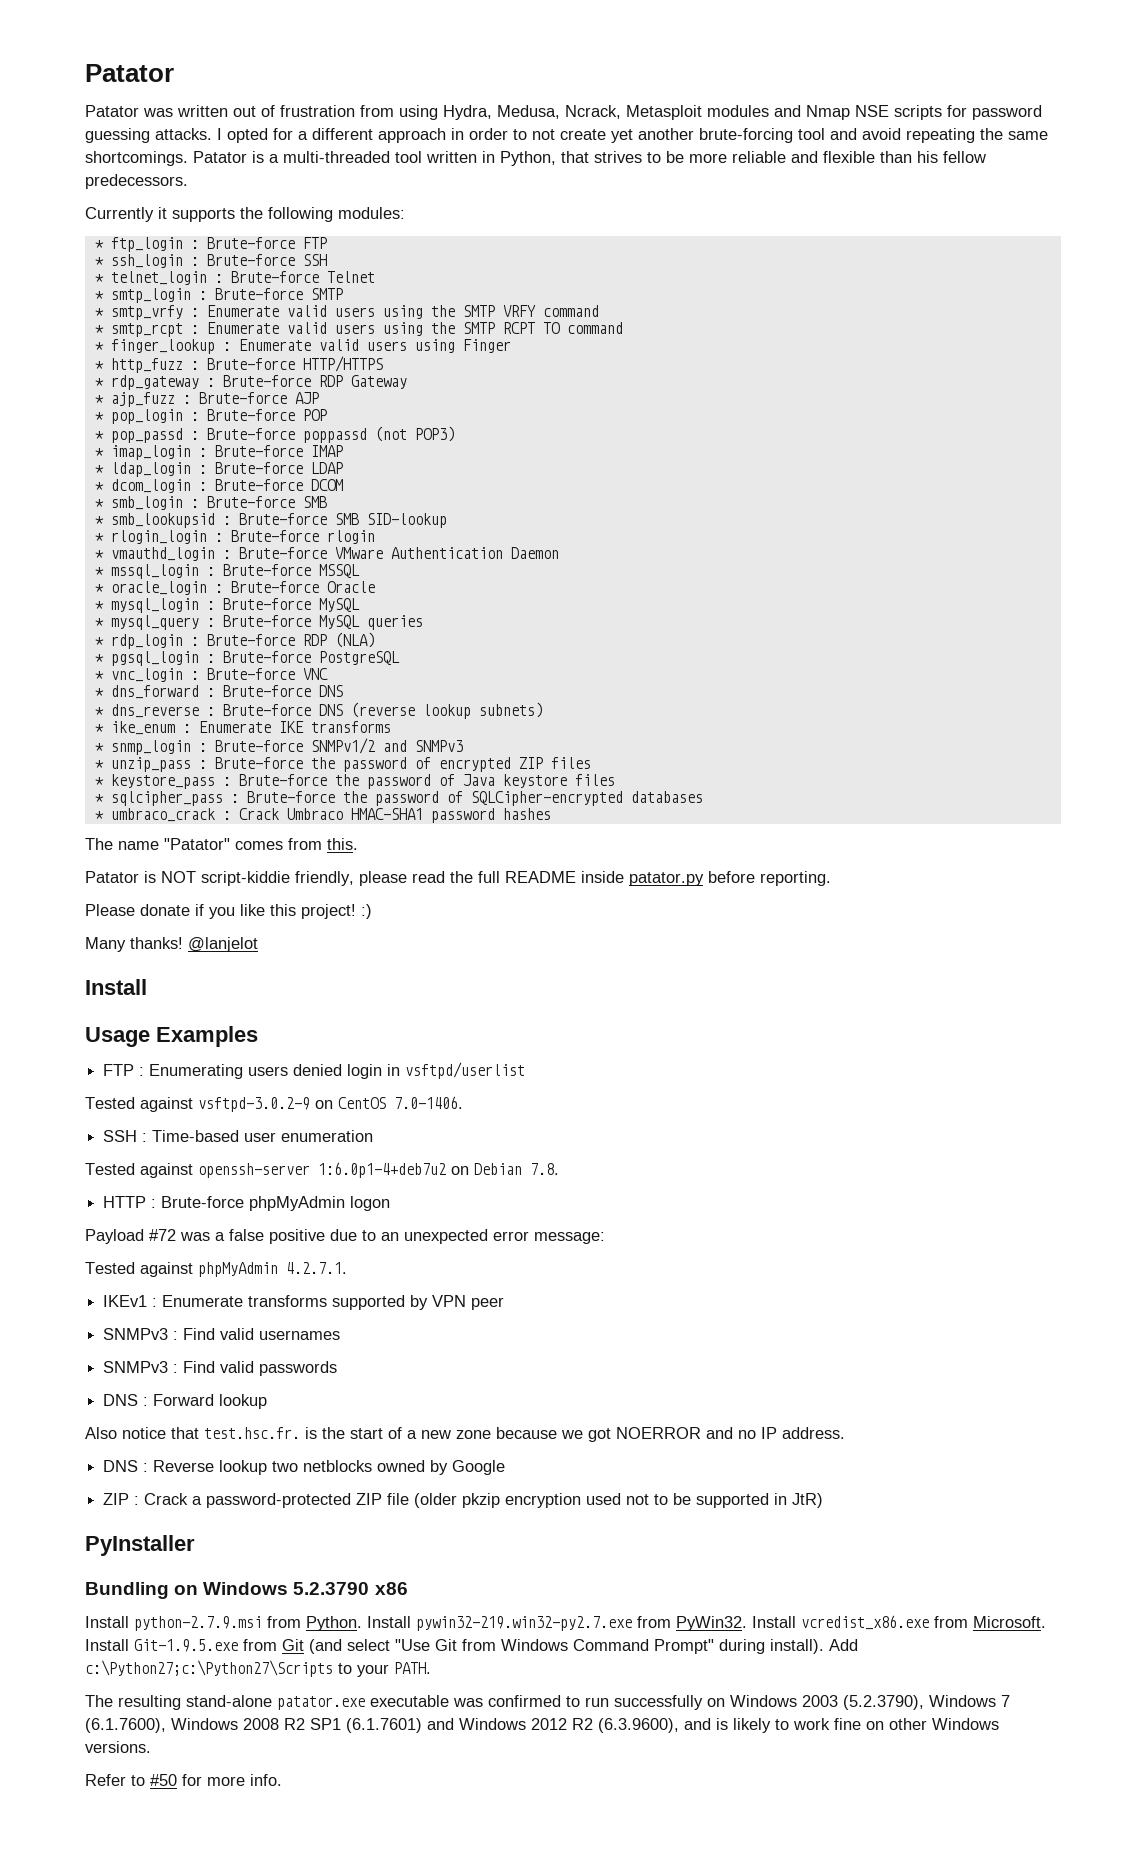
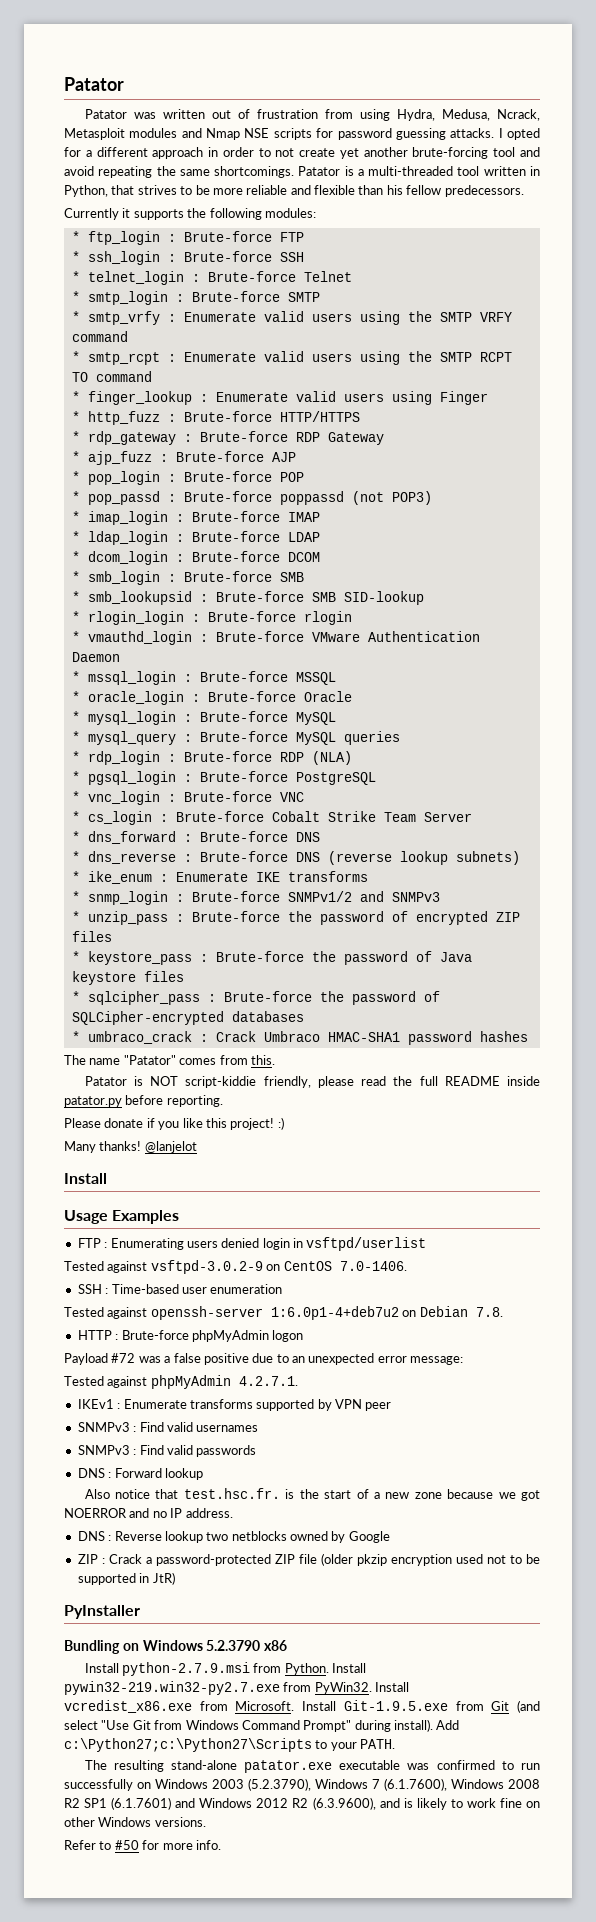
+ * cs_login : Brute-force Cobalt Strike Team Server

